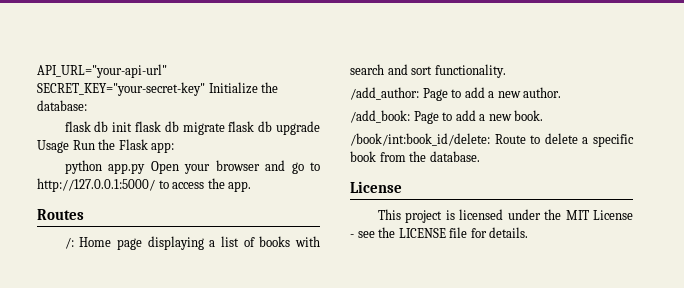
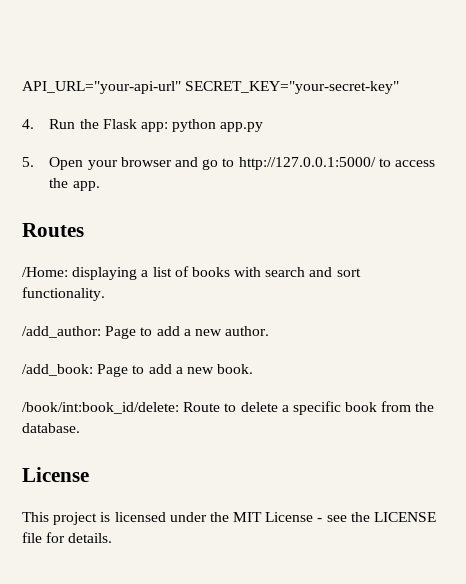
- API_URL="your-api-url" SECRET_KEY="your-secret-key" Initialize the database:
- flask db init flask db migrate flask db upgrade Usage Run the Flask app:
- python app.py Open your browser and go to http://127.0.0.1:5000/ to access the app.
+ API_URL="your-api-url" SECRET_KEY="your-secret-key"
+ 4. Run the Flask app: python app.py
+ 5. Open your browser and go to http://127.0.0.1:5000/ to access the app.
- /: Home page displaying a list of books with search and sort functionality.
+ /Home: displaying a list of books with search and sort functionality.

